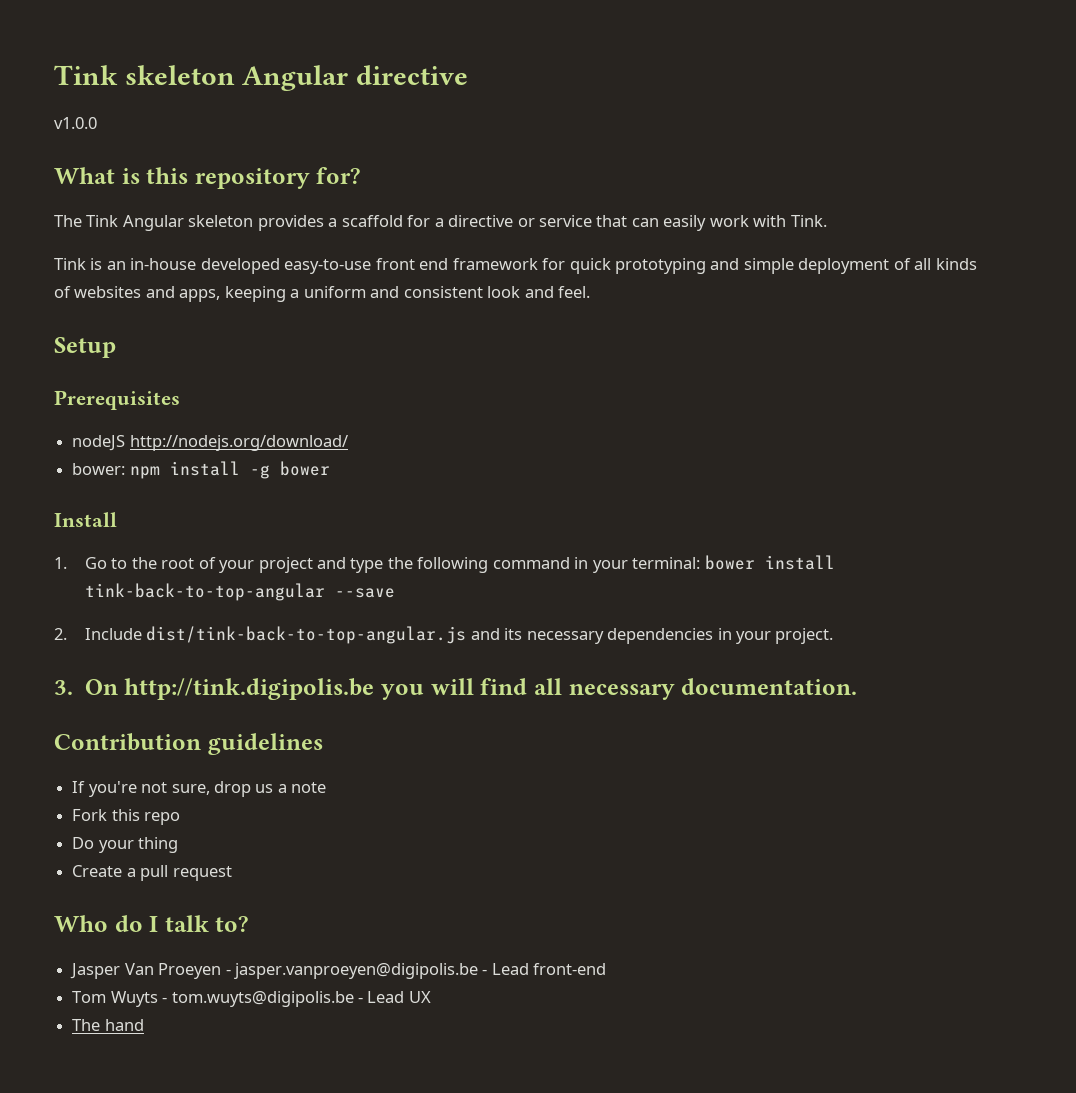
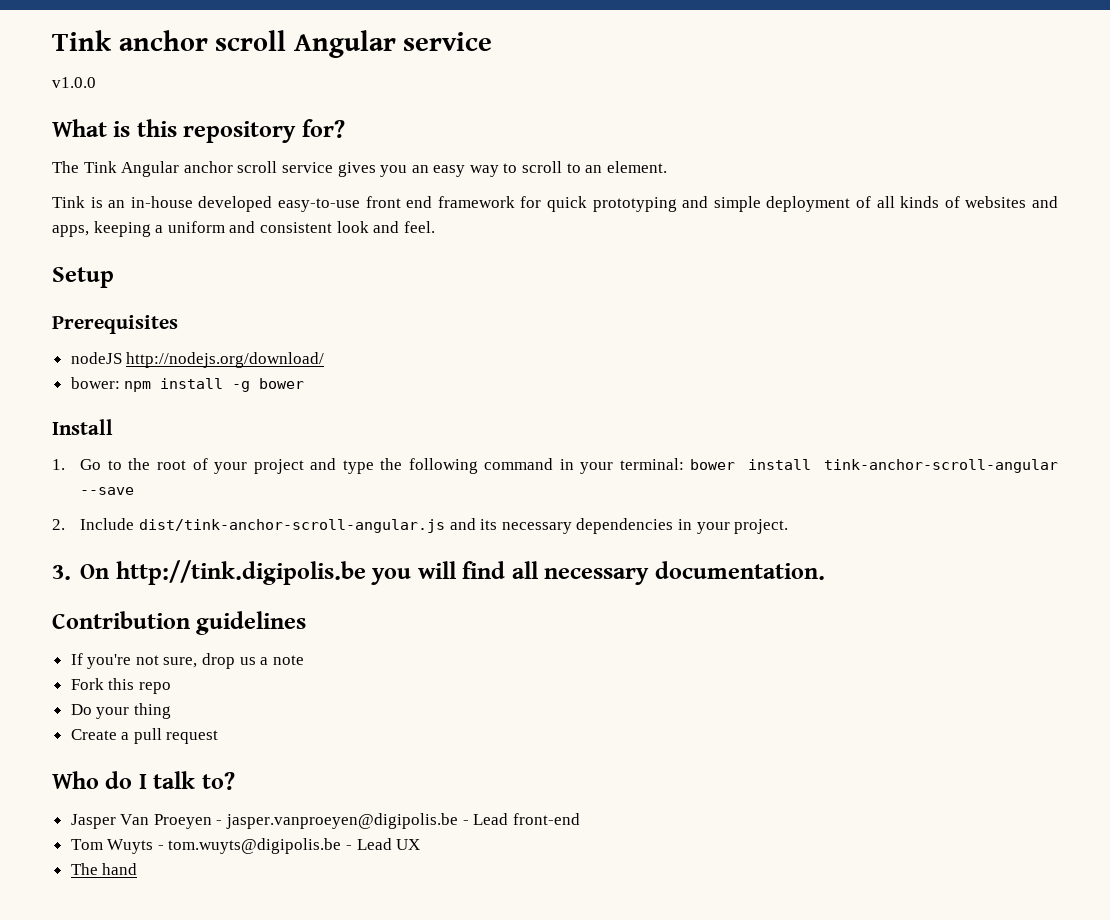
- Tink skeleton Angular directive
+ Tink anchor scroll Angular service
- The Tink Angular skeleton provides a scaffold for a directive or service that can easily work with Tink.
+ The Tink Angular anchor scroll service gives you an easy way to scroll to an element.
- 1. Go to the root of your project and type the following command in your terminal: bower install tink-back-to-top-angular --save
+ 1. Go to the root of your project and type the following command in your terminal: bower install tink-anchor-scroll-angular --save
- 2. Include dist/tink-back-to-top-angular.js and its necessary dependencies in your project.
+ 2. Include dist/tink-anchor-scroll-angular.js and its necessary dependencies in your project.

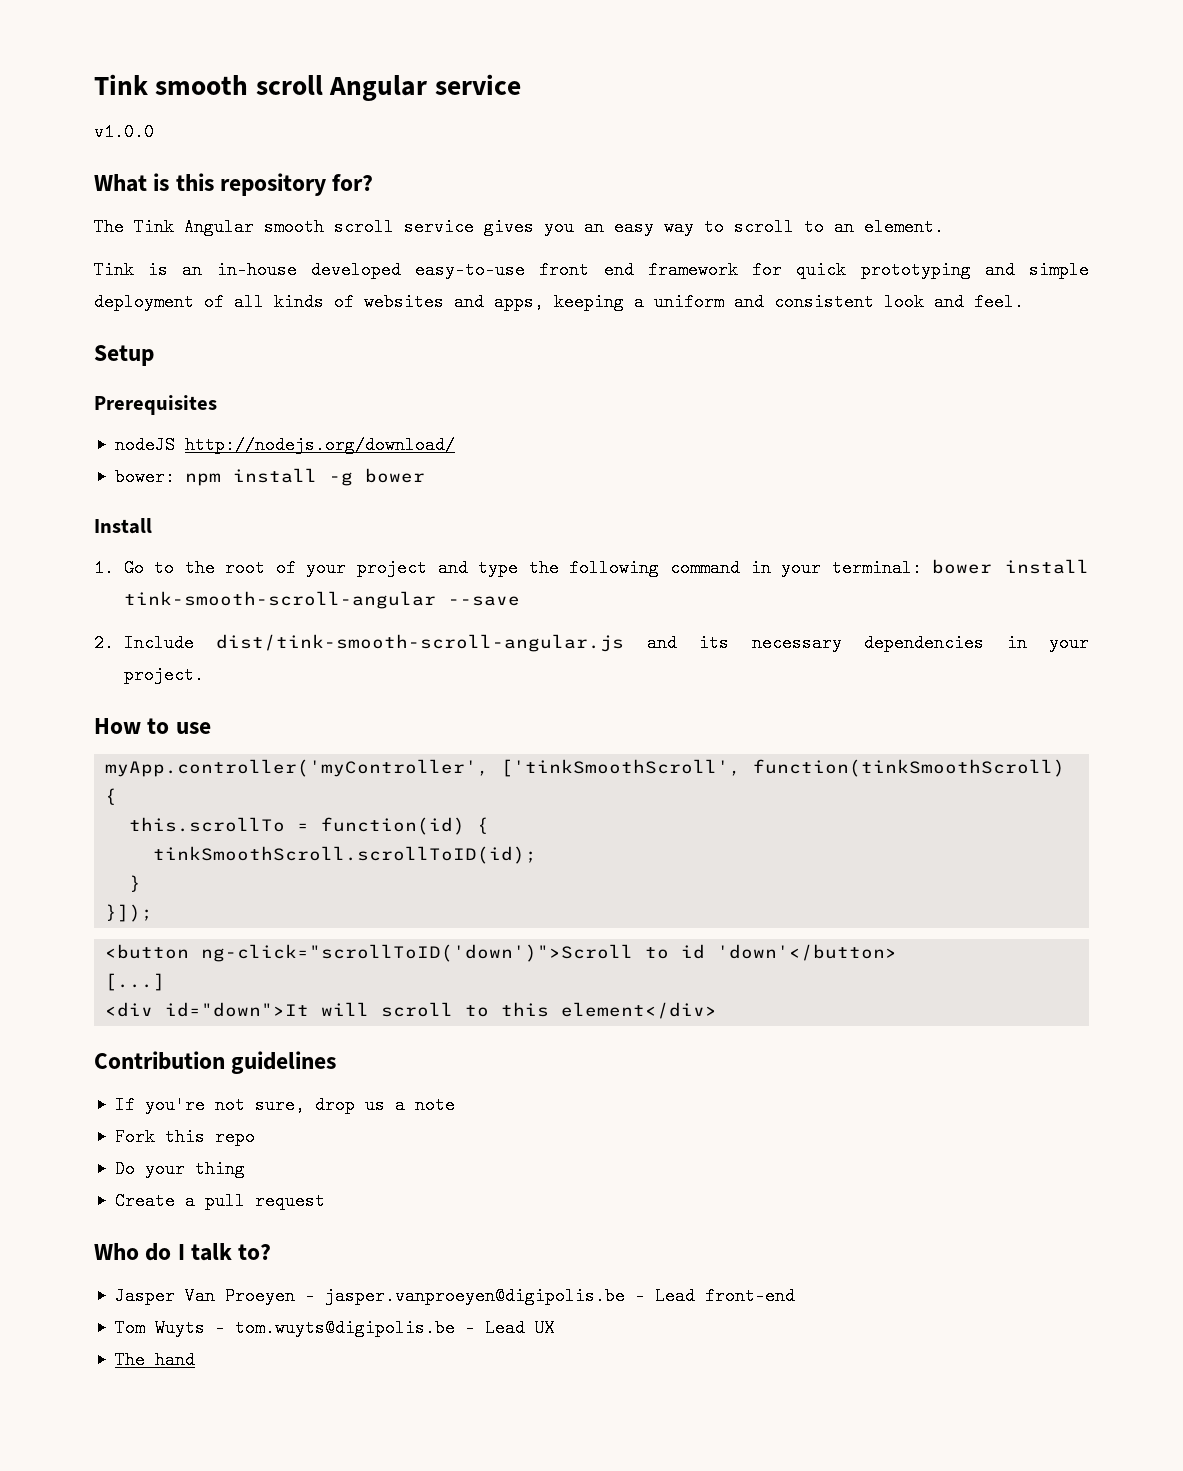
- Tink anchor scroll Angular service
+ Tink smooth scroll Angular service
- The Tink Angular anchor scroll service gives you an easy way to scroll to an element.
+ The Tink Angular smooth scroll service gives you an easy way to scroll to an element.
- 1. Go to the root of your project and type the following command in your terminal: bower install tink-anchor-scroll-angular --save
+ 1. Go to the root of your project and type the following command in your terminal: bower install tink-smooth-scroll-angular --save
- 2. Include dist/tink-anchor-scroll-angular.js and its necessary dependencies in your project.
+ 2. Include dist/tink-smooth-scroll-angular.js and its necessary dependencies in your project.
- 3. On http://tink.digipolis.be you will find all necessary documentation.
+ How to use
+ myApp.controller('myController', ['tinkSmoothScroll', function(tinkSmoothScroll) {
+ this.scrollTo = function(id) {
+ tinkSmoothScroll.scrollToID(id);
+ }
+ }]);
+ <button ng-click="scrollToID('down')">Scroll to id 'down'</button>
+ [...]
+ <div id="down">It will scroll to this element</div>

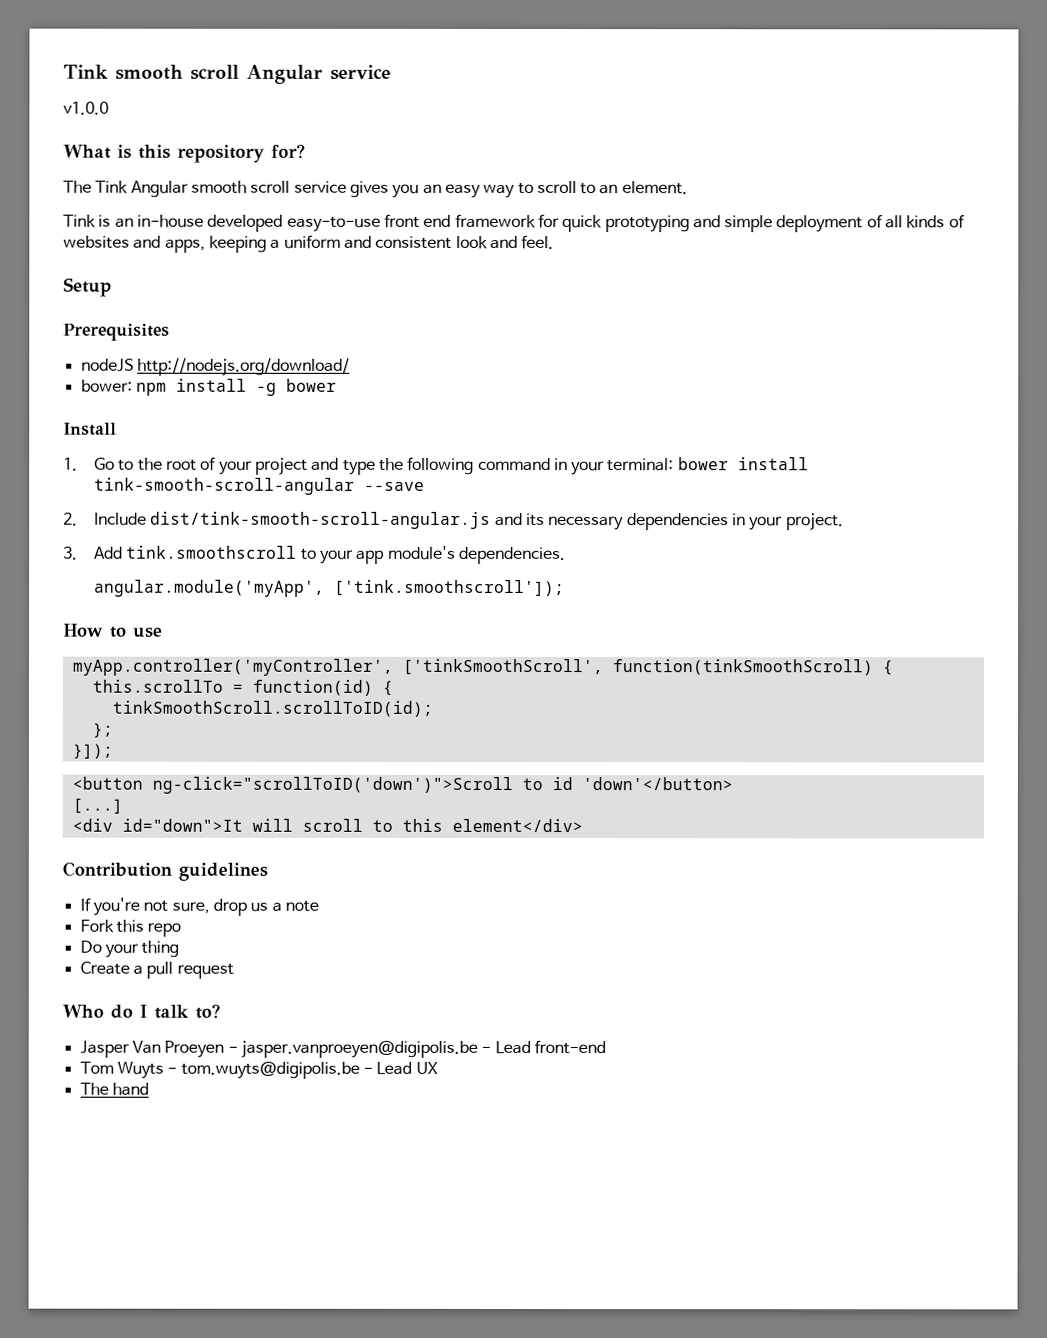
+ 3. Add tink.smoothscroll to your app module's dependencies.
+ angular.module('myApp', ['tink.smoothscroll']);
- }
+ };

